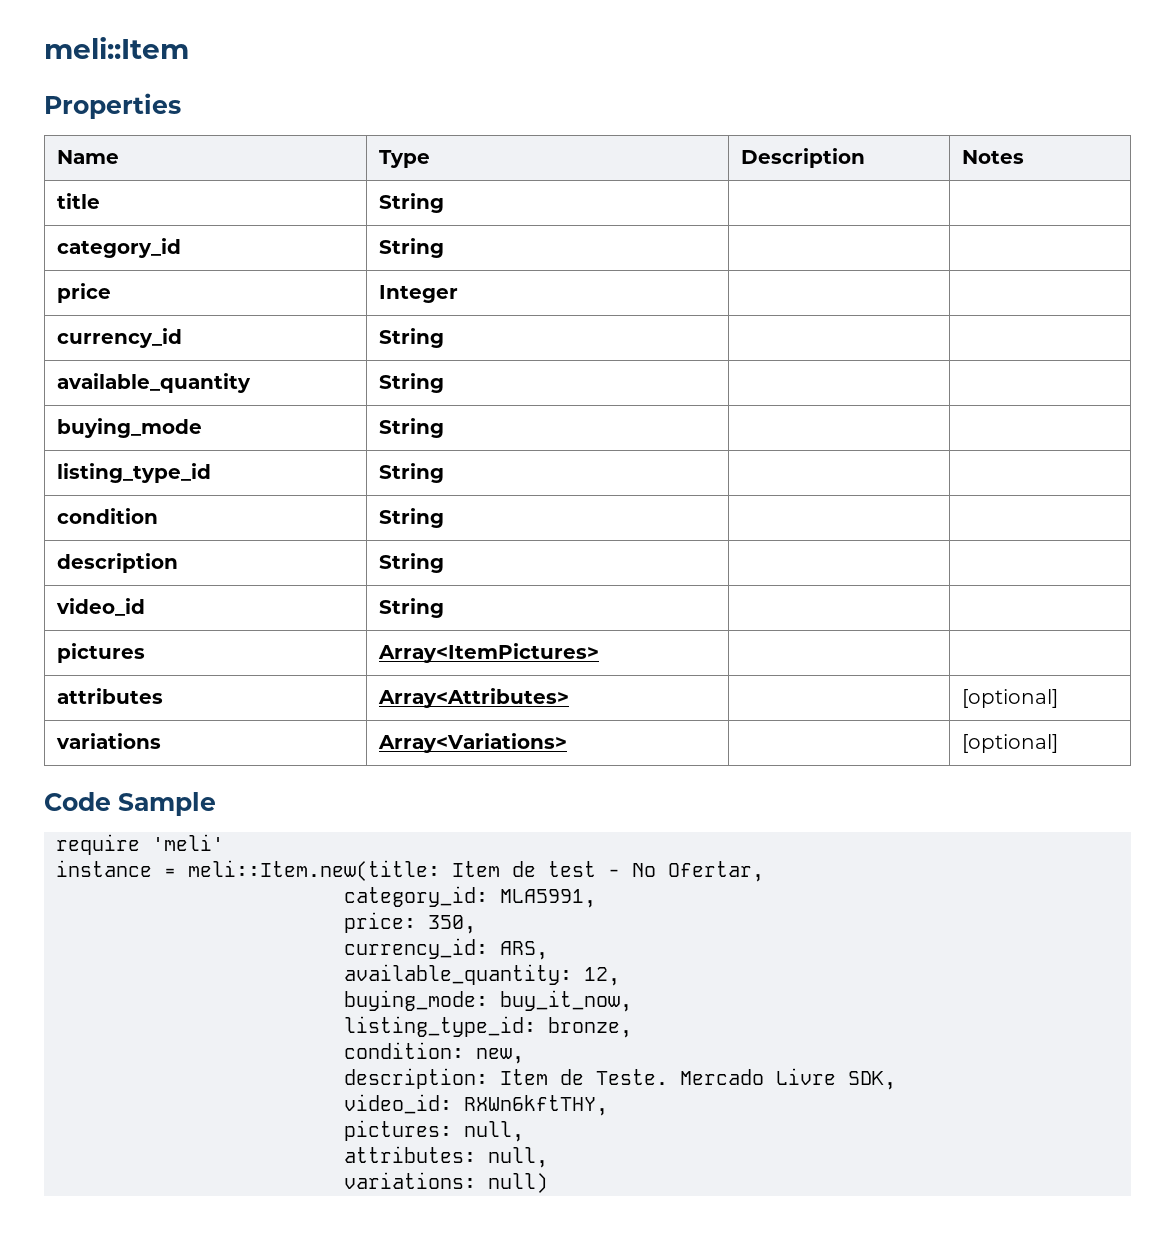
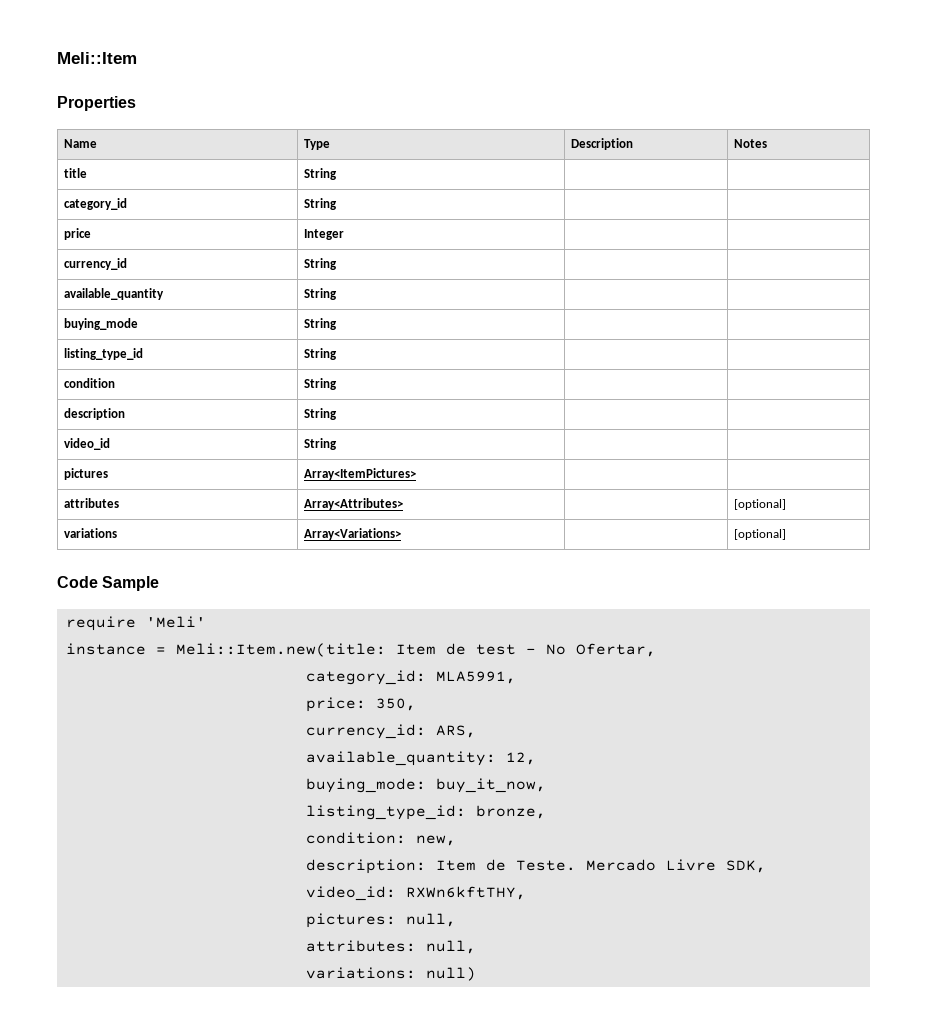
- meli::Item
+ Meli::Item
- require 'meli'
+ require 'Meli'
- instance = meli::Item.new(title: Item de test - No Ofertar,
+ instance = Meli::Item.new(title: Item de test - No Ofertar,

